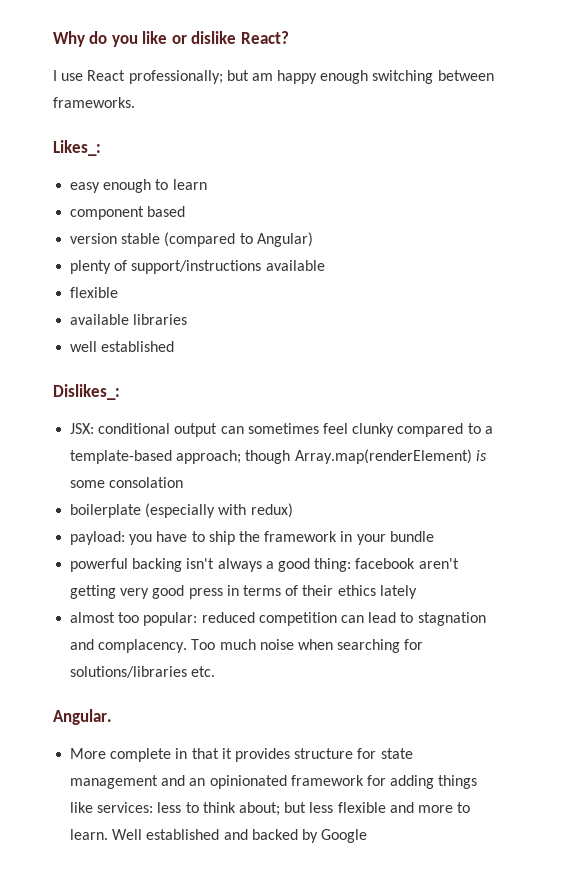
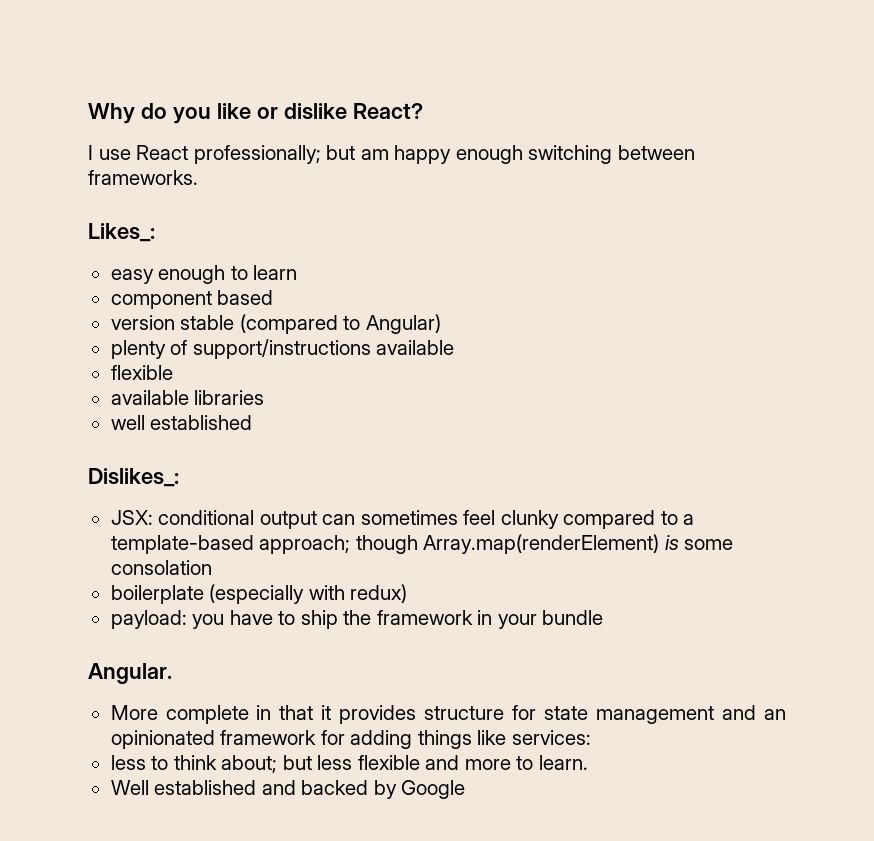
- powerful backing isn't always a good thing: facebook aren't getting very good press in terms of their ethics lately
- almost too popular: reduced competition can lead to stagnation and complacency. Too much noise when searching for solutions/libraries etc.
- More complete in that it provides structure for state management and an opinionated framework for adding things like services: less to think about; but less flexible and more to learn. Well established and backed by Google
+ More complete in that it provides structure for state management and an opinionated framework for adding things like services:
+ less to think about; but less flexible and more to learn.
+ Well established and backed by Google

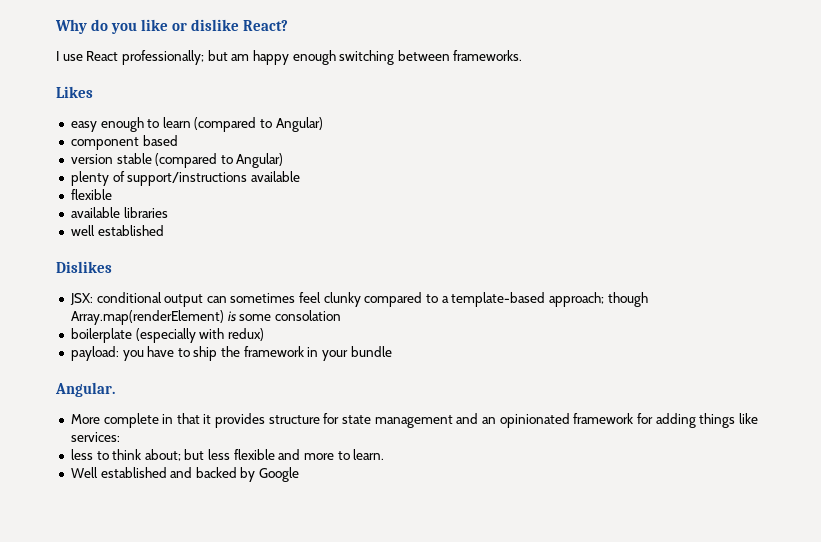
- Likes_:
+ Likes
- easy enough to learn
+ easy enough to learn (compared to Angular)
- Dislikes_:
+ Dislikes

